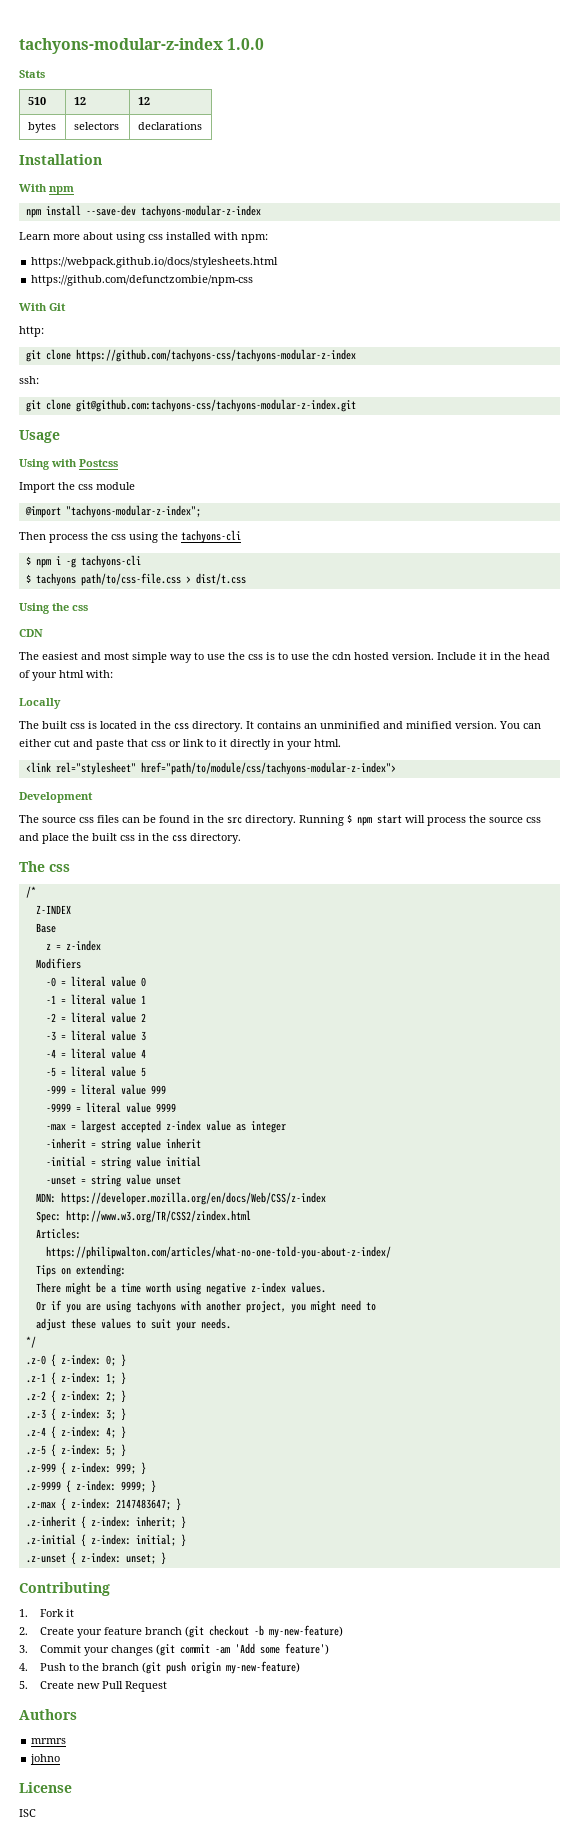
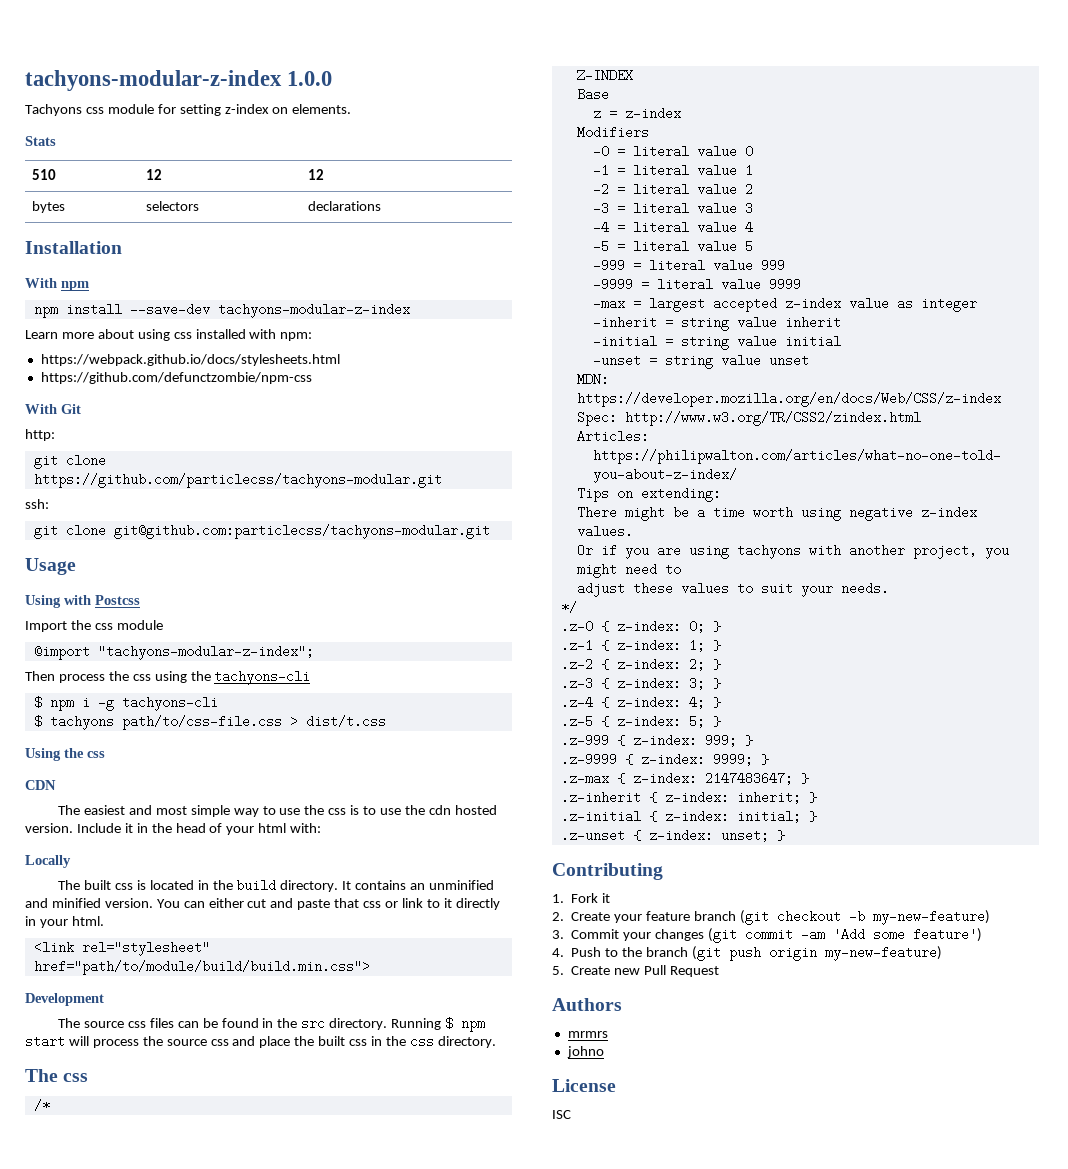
+ Tachyons css module for setting z-index on elements.
- git clone https://github.com/tachyons-css/tachyons-modular-z-index
+ git clone https://github.com/particlecss/tachyons-modular.git
- git clone git@github.com:tachyons-css/tachyons-modular-z-index.git
+ git clone git@github.com:particlecss/tachyons-modular.git
- The built css is located in the css directory.
+ The built css is located in the build directory.
- <link rel="stylesheet" href="path/to/module/css/tachyons-modular-z-index">
+ <link rel="stylesheet" href="path/to/module/build/build.min.css">

